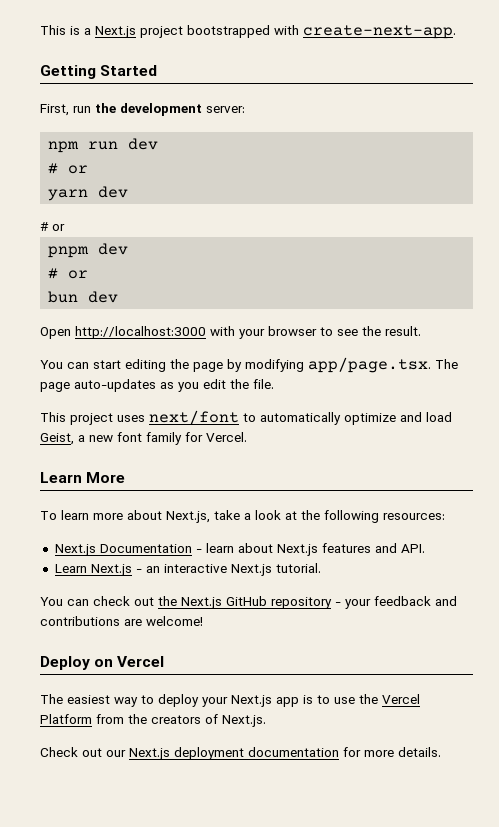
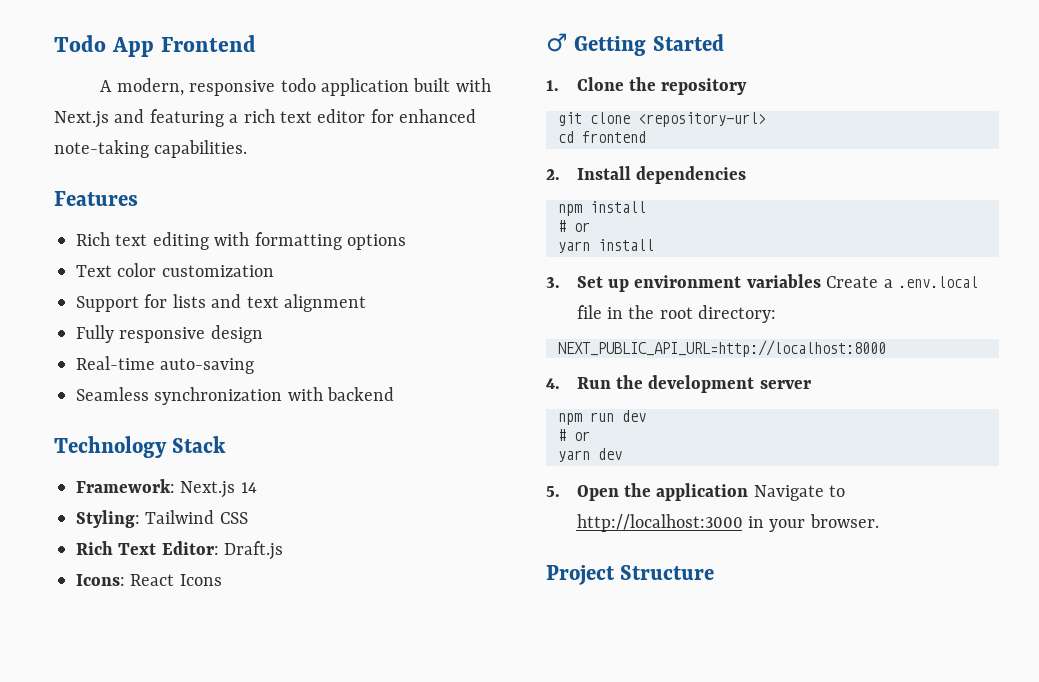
- This is a Next.js project bootstrapped with create-next-app.
- Getting Started
- First, run the development server:
+ Todo App Frontend
+ A modern, responsive todo application built with Next.js and featuring a rich text editor for enhanced note-taking capabilities.
+ Features
+ Rich text editing with formatting options
+ Text color customization
+ Support for lists and text alignment
+ Fully responsive design
+ Real-time auto-saving
+ Seamless synchronization with backend
+ Technology Stack
+ Framework: Next.js 14
+ Styling: Tailwind CSS
+ Rich Text Editor: Draft.js
+ Icons: React Icons
+ ♂ Getting Started
+ 1. Clone the repository
+ git clone <repository-url>
+ cd frontend
+ 2. Install dependencies
+ npm install
+ # or
+ yarn install
+ 3. Set up environment variables Create a .env.local file in the root directory:
+ NEXT_PUBLIC_API_URL=http://localhost:8000
+ 4. Run the development server
  yarn dev
- # or
- pnpm dev
- # or
- bun dev
- Open http://localhost:3000 with your browser to see the result.
- You can start editing the page by modifying app/page.tsx. The page auto-updates as you edit the file.
- This project uses next/font to automatically optimize and load Geist, a new font family for Vercel.
- Learn More
- To learn more about Next.js, take a look at the following resources:
- Next.js Documentation - learn about Next.js features and API.
- Learn Next.js - an interactive Next.js tutorial.
- You can check out the Next.js GitHub repository - your feedback and contributions are welcome!
- Deploy on Vercel
- The easiest way to deploy your Next.js app is to use the Vercel Platform from the creators of Next.js.
- Check out our Next.js deployment documentation for more details.
+ 5. Open the application Navigate to http://localhost:3000 in your browser.
+ Project Structure

